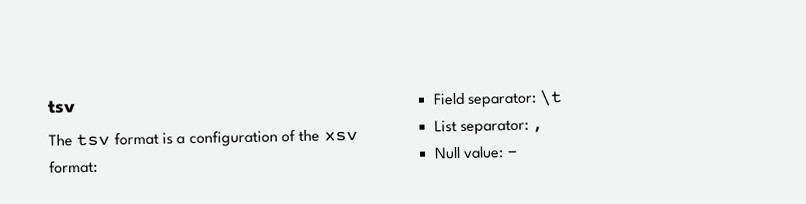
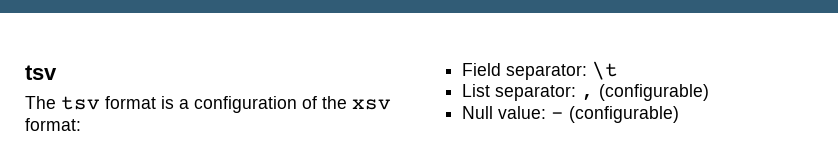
- List separator: ,
+ List separator: , (configurable)
- Null value: -
+ Null value: - (configurable)

